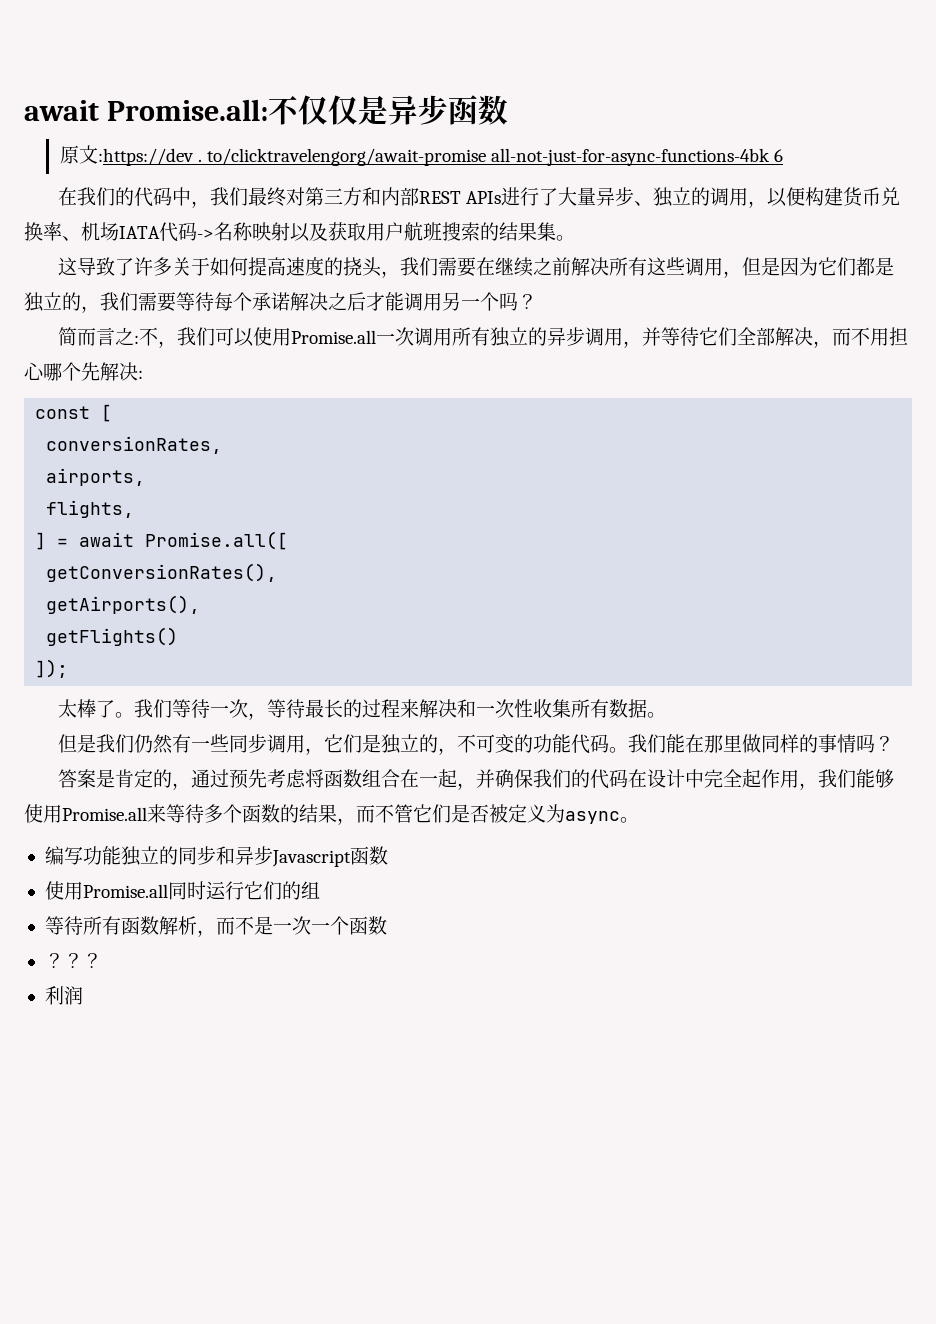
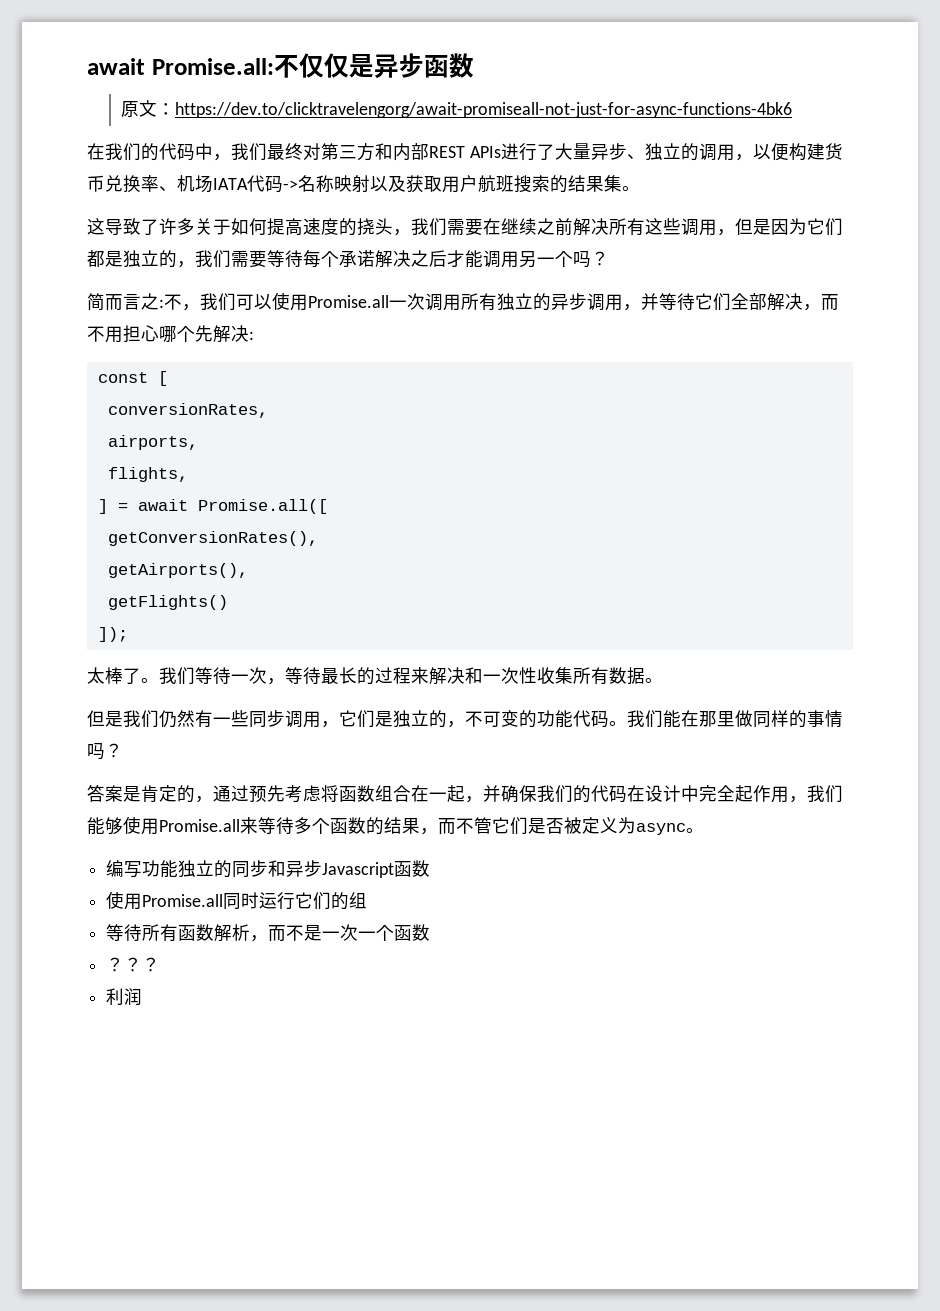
- 原文:https://dev . to/clicktravelengorg/await-promise all-not-just-for-async-functions-4bk 6
+ 原文：https://dev.to/clicktravelengorg/await-promiseall-not-just-for-async-functions-4bk6

